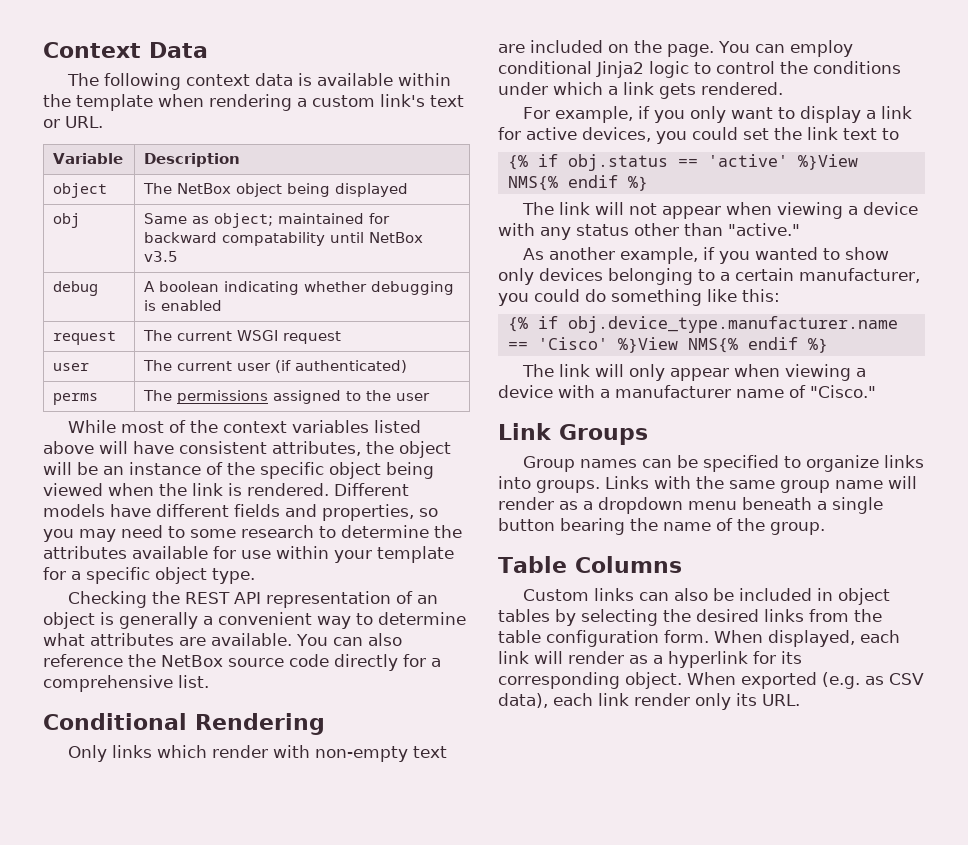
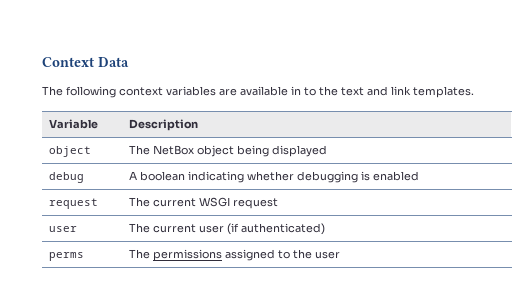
- The following context data is available within the template when rendering a custom link's text or URL.
+ The following context variables are available in to the text and link templates.
- obj | Same as object; maintained for backward compatability until NetBox v3.5
- While most of the context variables listed above will have consistent attributes, the object will be an instance of the specific object being viewed when the link is rendered. Different models have different fields and properties, so you may need to some research to determine the attributes available for use within your template for a specific object type.
- Checking the REST API representation of an object is generally a convenient way to determine what attributes are available. You can also reference the NetBox source code directly for a comprehensive list.
- Conditional Rendering
- Only links which render with non-empty text are included on the page. You can employ conditional Jinja2 logic to control the conditions under which a link gets rendered.
- For example, if you only want to display a link for active devices, you could set the link text to
- {% if obj.status == 'active' %}View NMS{% endif %}
- The link will not appear when viewing a device with any status other than "active."
- As another example, if you wanted to show only devices belonging to a certain manufacturer, you could do something like this:
- {% if obj.device_type.manufacturer.name == 'Cisco' %}View NMS{% endif %}
- The link will only appear when viewing a device with a manufacturer name of "Cisco."
- Link Groups
- Group names can be specified to organize links into groups. Links with the same group name will render as a dropdown menu beneath a single button bearing the name of the group.
- Table Columns
- Custom links can also be included in object tables by selecting the desired links from the table configuration form. When displayed, each link will render as a hyperlink for its corresponding object. When exported (e.g. as CSV data), each link render only its URL.

